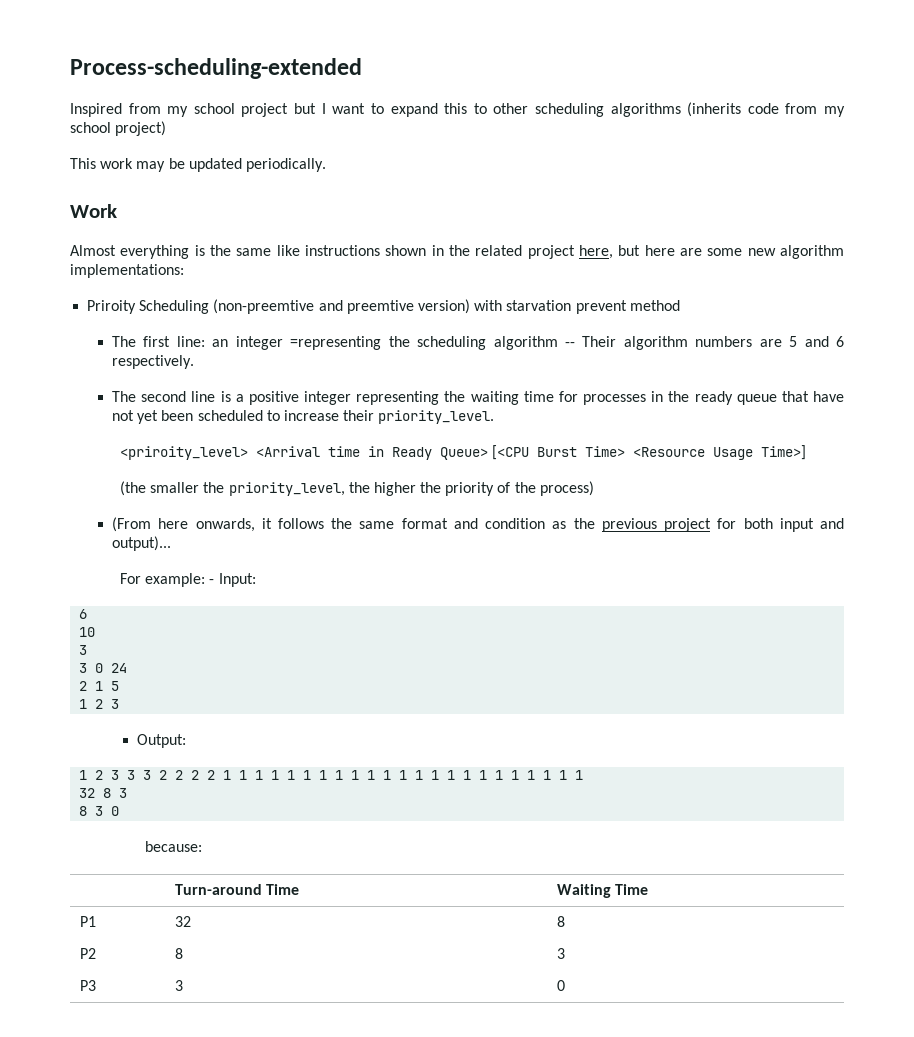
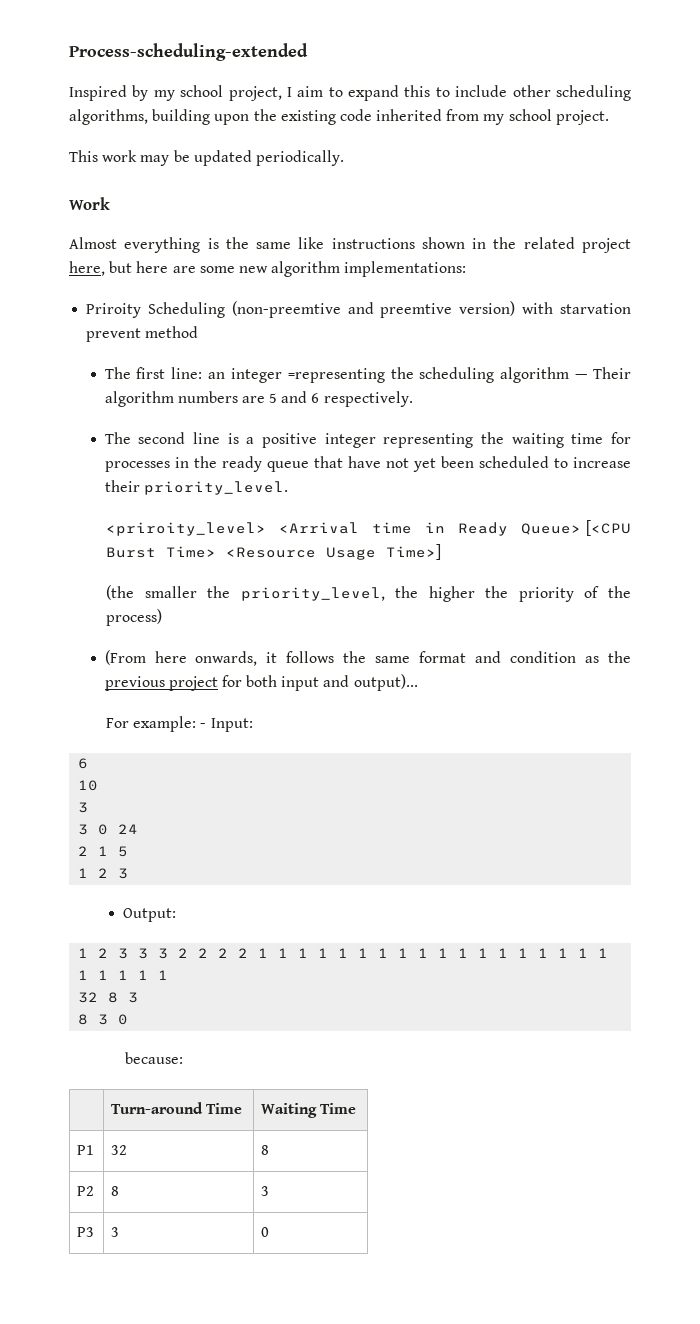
- Inspired from my school project but I want to expand this to other scheduling algorithms (inherits code from my school project)
+ Inspired by my school project, I aim to expand this to include other scheduling algorithms, building upon the existing code inherited from my school project.
- The first line: an integer =representing the scheduling algorithm -- Their algorithm numbers are 5 and 6 respectively.
+ The first line: an integer =representing the scheduling algorithm — Their algorithm numbers are 5 and 6 respectively.

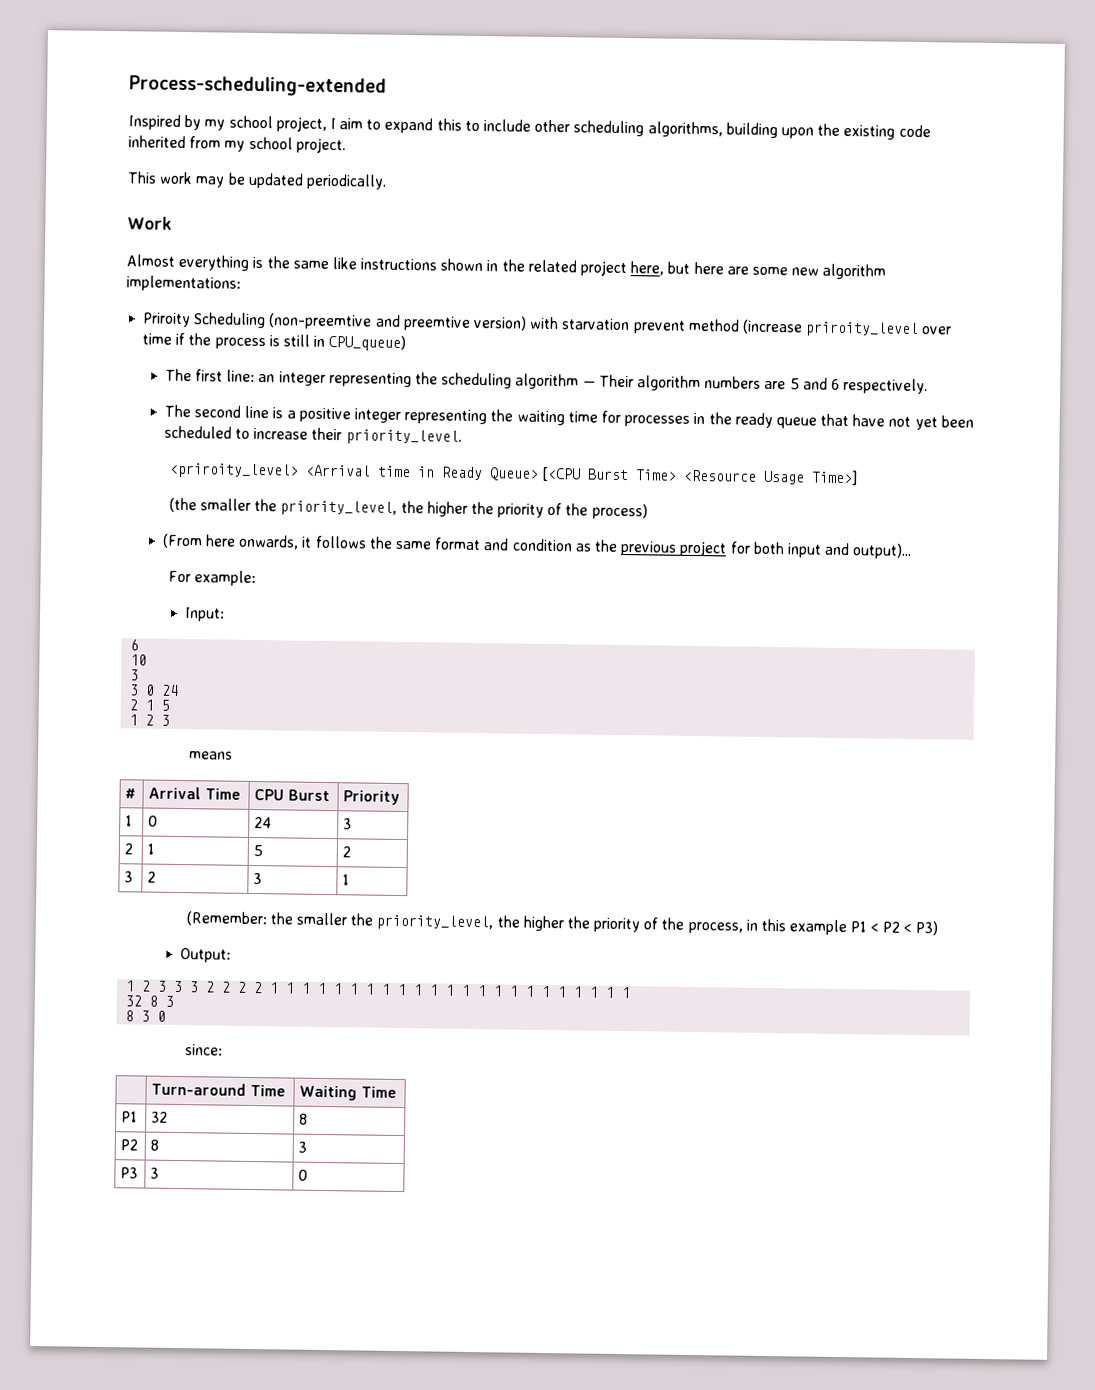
- Priroity Scheduling (non-preemtive and preemtive version) with starvation prevent method
+ Priroity Scheduling (non-preemtive and preemtive version) with starvation prevent method (increase priroity_level over time if the process is still in CPU_queue)
- The first line: an integer =representing the scheduling algorithm — Their algorithm numbers are 5 and 6 respectively.
+ The first line: an integer representing the scheduling algorithm — Their algorithm numbers are 5 and 6 respectively.
- For example: - Input:
+ For example:
+ Input:
+ means
+ # | Arrival Time | CPU Burst | Priority
+ 1 | 0 | 24 | 3
+ 2 | 1 | 5 | 2
+ 3 | 2 | 3 | 1
+ (Remember: the smaller the priority_level, the higher the priority of the process, in this example P1 < P2 < P3)
- because:
+ since:

